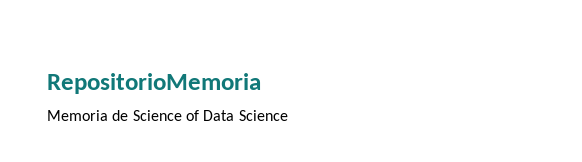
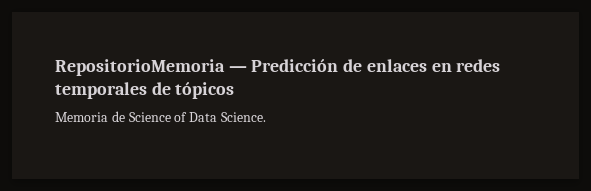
- RepositorioMemoria
+ RepositorioMemoria — Predicción de enlaces en redes temporales de tópicos
- Memoria de Science of Data Science
+ Memoria de Science of Data Science.

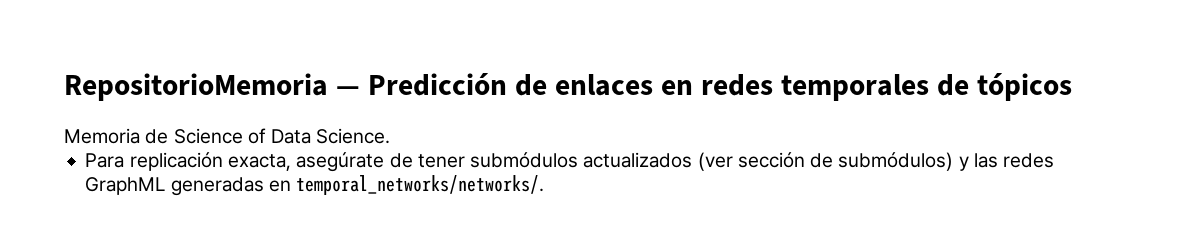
+ Para replicación exacta, asegúrate de tener submódulos actualizados (ver sección de submódulos) y las redes GraphML generadas en temporal_networks/networks/.

